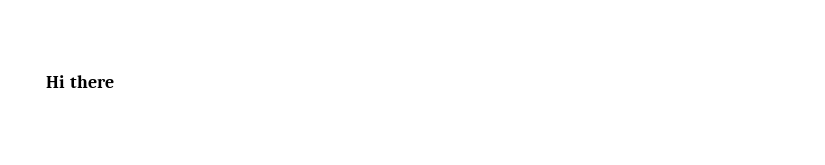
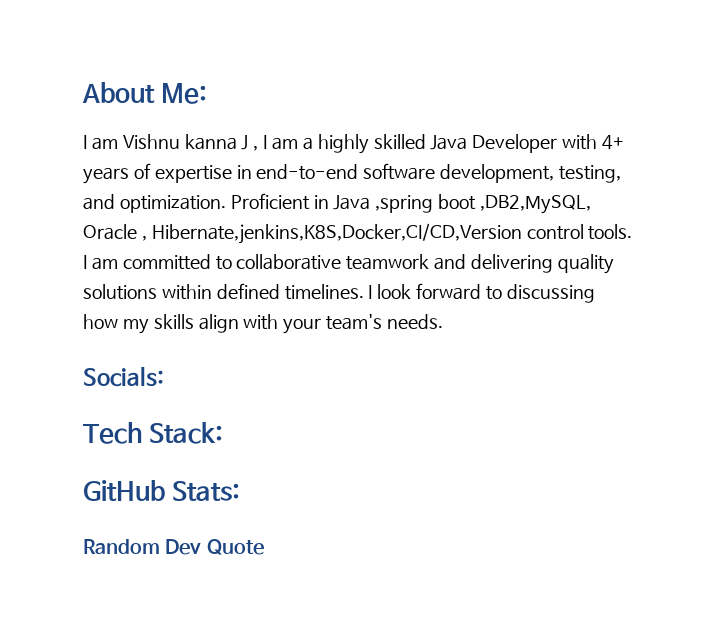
- Hi there
+ About Me:
+ I am Vishnu kanna J , I am a highly skilled Java Developer with 4+ years of expertise in end-to-end software development, testing, and optimization. Proficient in Java ,spring boot ,DB2,MySQL, Oracle , Hibernate,jenkins,K8S,Docker,CI/CD,Version control tools. I am committed to collaborative teamwork and delivering quality solutions within defined timelines. I look forward to discussing how my skills align with your team's needs.
+ Socials:
+ Tech Stack:
+ GitHub Stats:
+ Random Dev Quote

